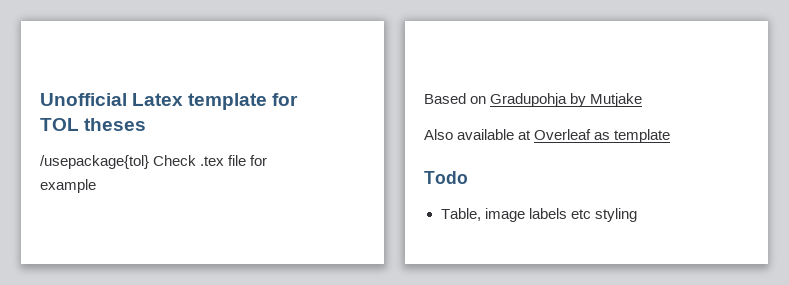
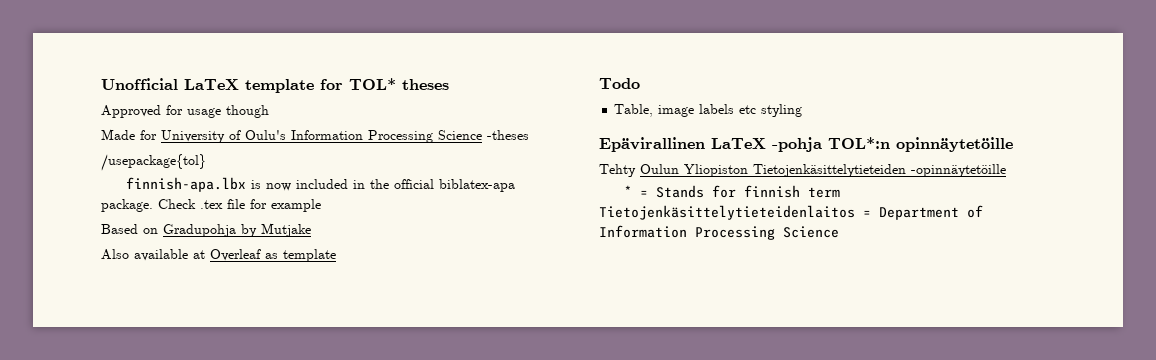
- Unofficial Latex template for TOL theses
+ Unofficial LaTeX template for TOL* theses
- /usepackage{tol} Check .tex file for example
+ Approved for usage though
+ Made for University of Oulu's Information Processing Science -theses
+ /usepackage{tol}
+ finnish-apa.lbx is now included in the official biblatex-apa package. Check .tex file for example
+ Epävirallinen LaTeX -pohja TOL*:n opinnäytetöille
+ Tehty Oulun Yliopiston Tietojenkäsittelytieteiden -opinnäytetöille
+ * = Stands for finnish term Tietojenkäsittelytieteidenlaitos = Department of Information Processing Science

